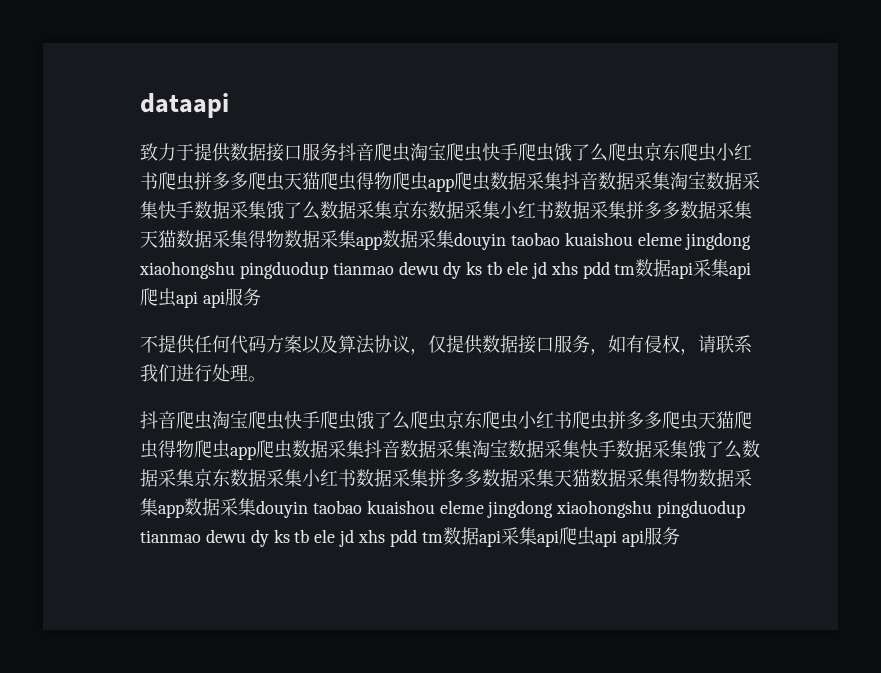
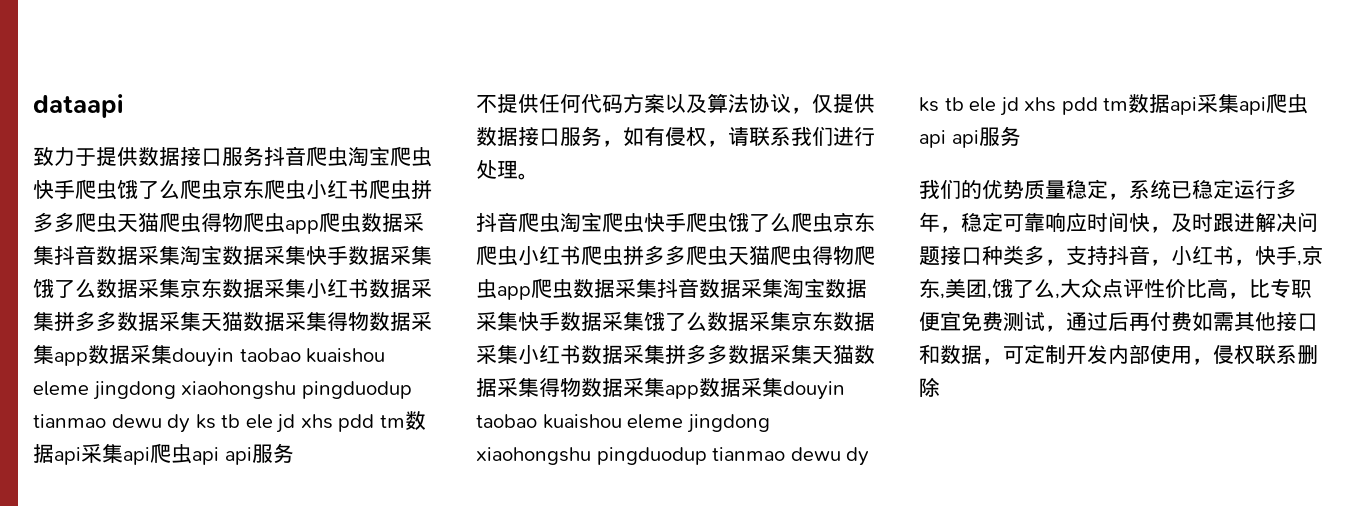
+ 我们的优势质量稳定，系统已稳定运行多年，稳定可靠响应时间快，及时跟进解决问题接口种类多，支持抖音，小红书，快手,京东,美团,饿了么,大众点评性价比高，比专职便宜免费测试，通过后再付费如需其他接口和数据，可定制开发内部使用，侵权联系删除

